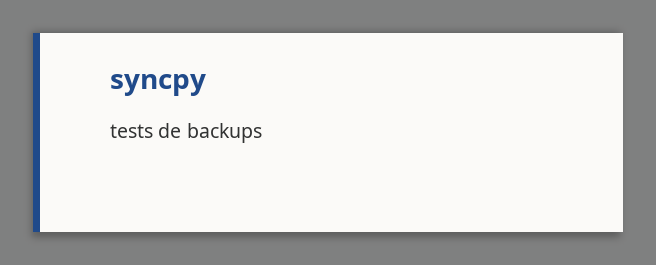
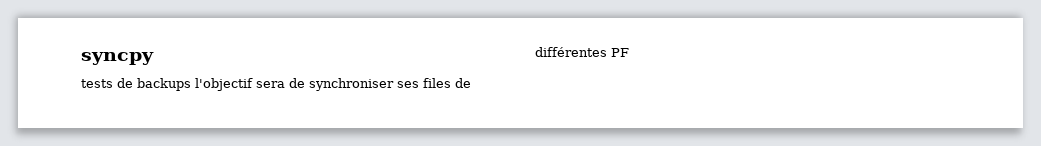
- tests de backups
+ tests de backups l'objectif sera de synchroniser ses files de différentes PF

